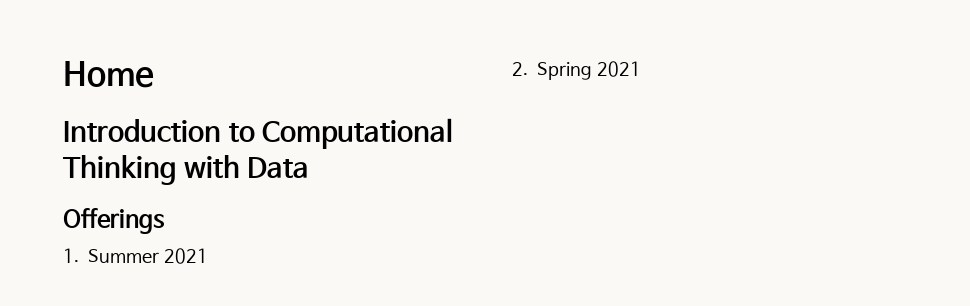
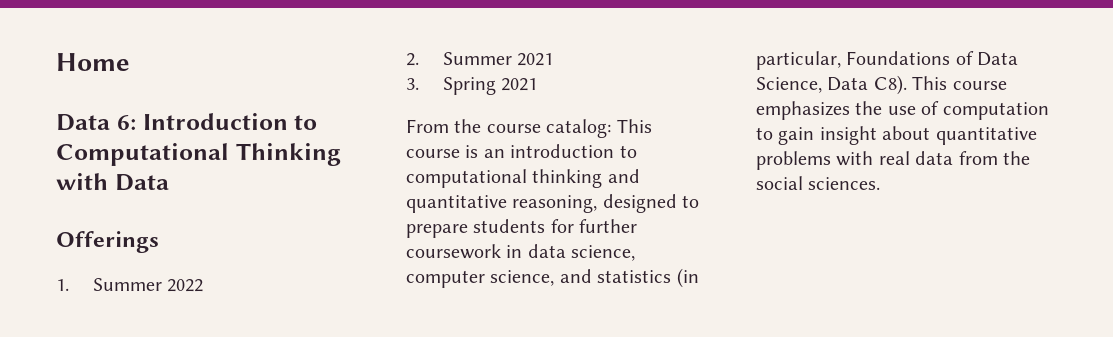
- Introduction to Computational Thinking with Data
+ Data 6: Introduction to Computational Thinking with Data
- 1. Summer 2021
- 2. Spring 2021
+ 1. Summer 2022
+ 2. Summer 2021
+ 3. Spring 2021
+ From the course catalog: This course is an introduction to computational thinking and quantitative reasoning, designed to prepare students for further coursework in data science, computer science, and statistics (in particular, Foundations of Data Science, Data C8). This course emphasizes the use of computation to gain insight about quantitative problems with real data from the social sciences.

